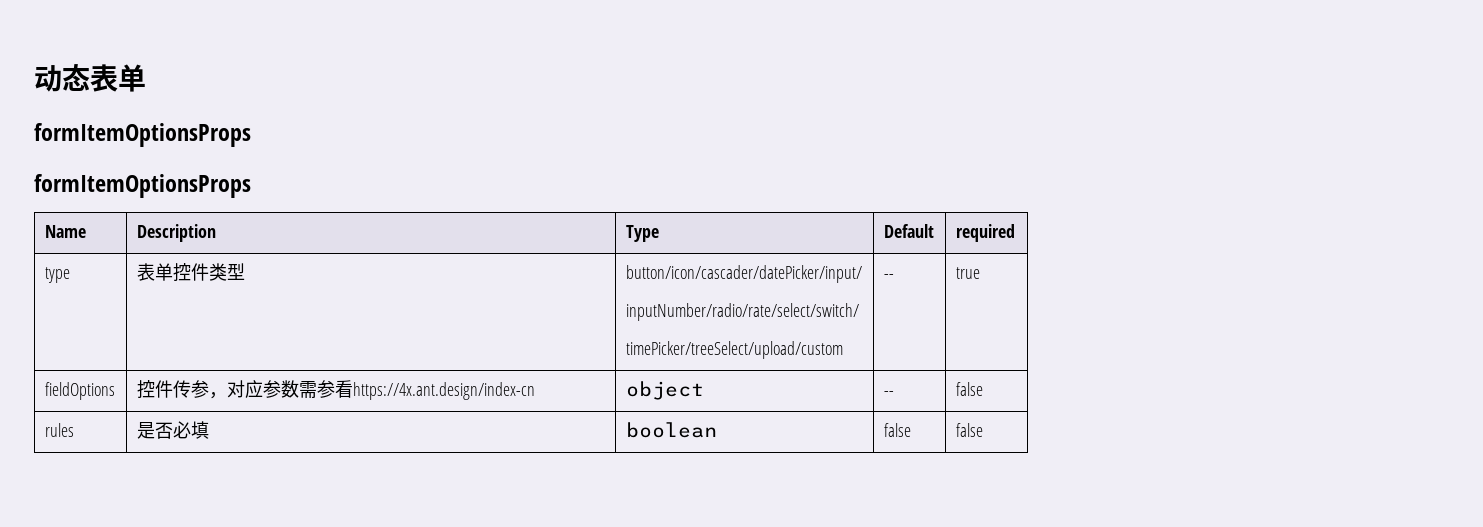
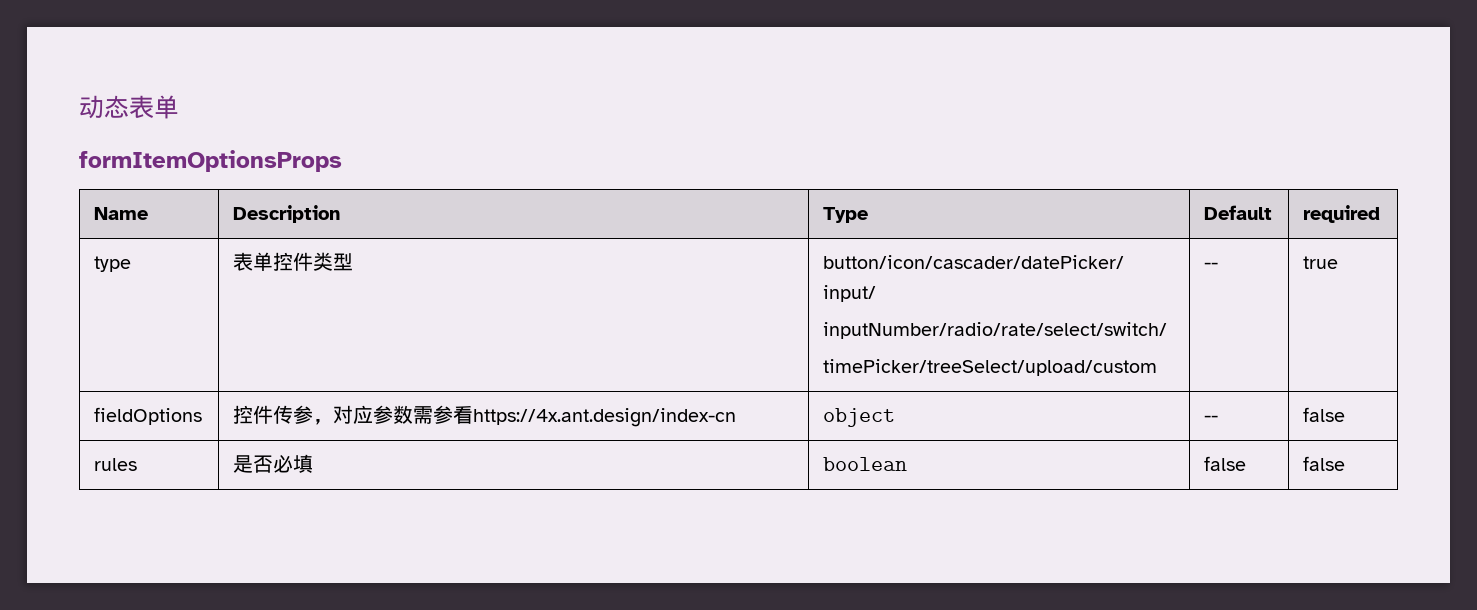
  动态表单
- formItemOptionsProps

